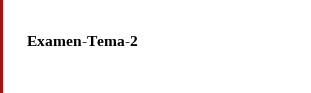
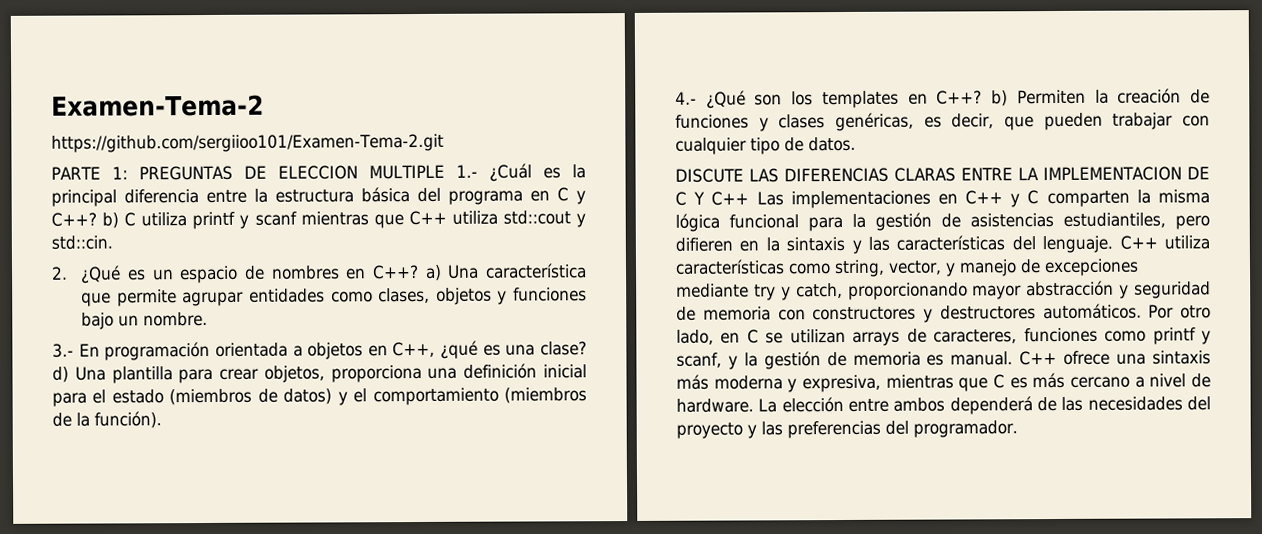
+ https://github.com/sergiioo101/Examen-Tema-2.git
+ PARTE 1: PREGUNTAS DE ELECCION MULTIPLE 1.- ¿Cuál es la principal diferencia entre la estructura básica del programa en C y C++? b) C utiliza printf y scanf mientras que C++ utiliza std::cout y std::cin.
+ 2. ¿Qué es un espacio de nombres en C++? a) Una característica que permite agrupar entidades como clases, objetos y funciones bajo un nombre.
+ 3.- En programación orientada a objetos en C++, ¿qué es una clase? d) Una plantilla para crear objetos, proporciona una definición inicial para el estado (miembros de datos) y el comportamiento (miembros de la función).
+ 4.- ¿Qué son los templates en C++? b) Permiten la creación de funciones y clases genéricas, es decir, que pueden trabajar con cualquier tipo de datos.
+ DISCUTE LAS DIFERENCIAS CLARAS ENTRE LA IMPLEMENTACION DE C Y C++ Las implementaciones en C++ y C comparten la misma lógica funcional para la gestión de asistencias estudiantiles, pero difieren en la sintaxis y las características del lenguaje. C++ utiliza características como string, vector, y manejo de excepciones mediante try y catch, proporcionando mayor abstracción y seguridad de memoria con constructores y destructores automáticos. Por otro lado, en C se utilizan arrays de caracteres, funciones como printf y scanf, y la gestión de memoria es manual. C++ ofrece una sintaxis más moderna y expresiva, mientras que C es más cercano a nivel de hardware. La elección entre ambos dependerá de las necesidades del proyecto y las preferencias del programador.

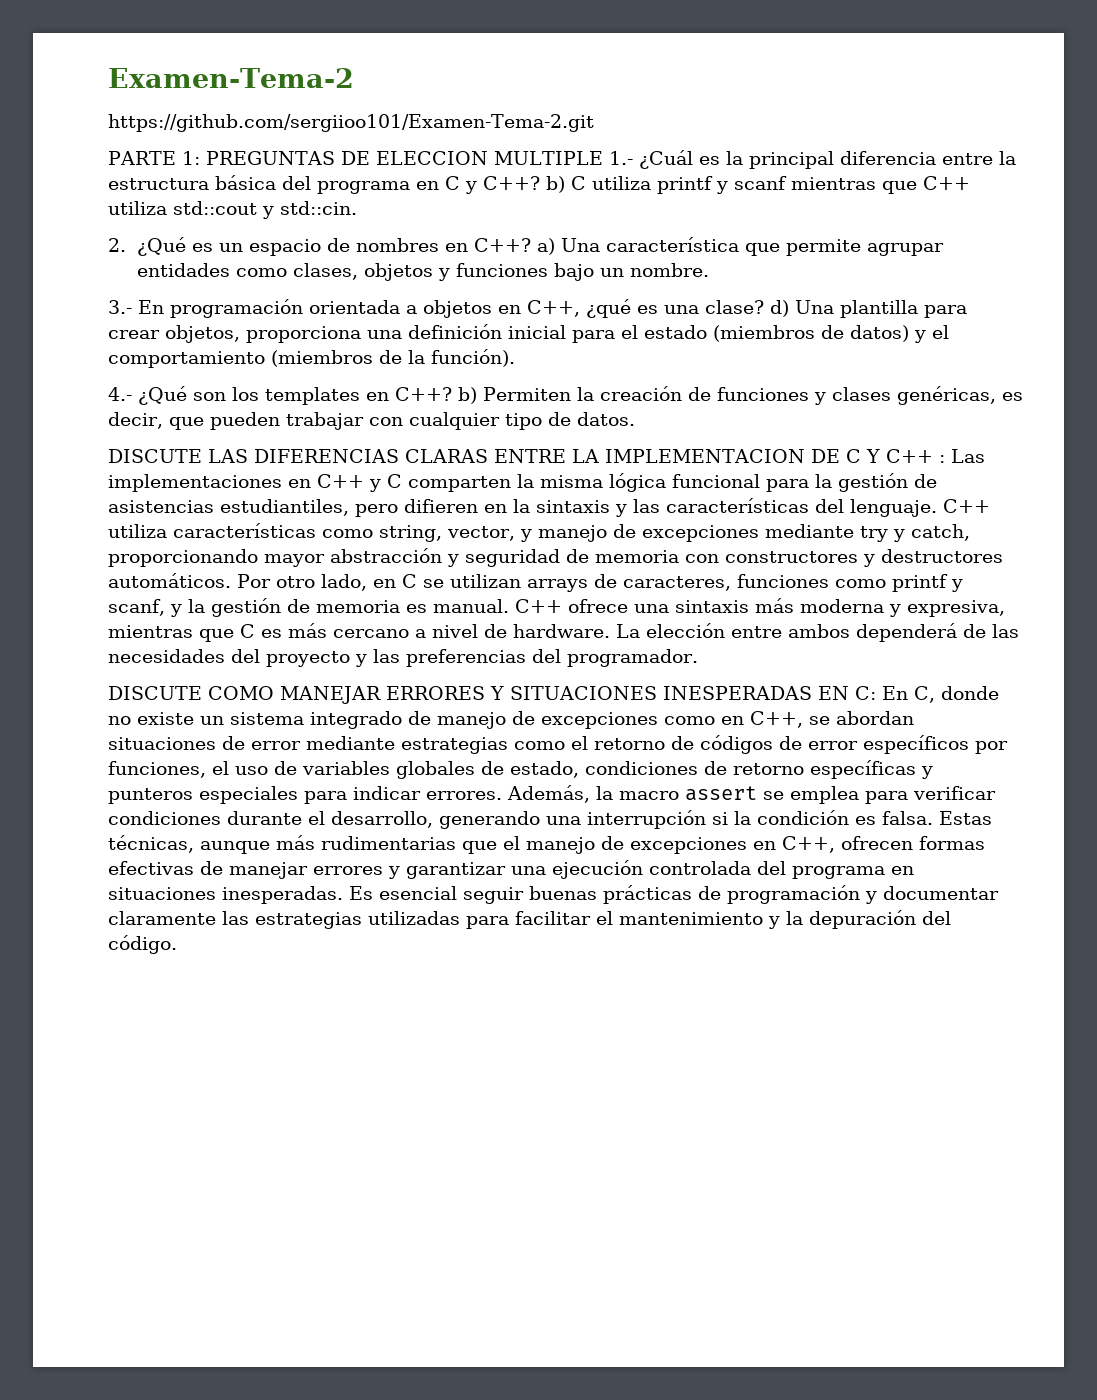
- DISCUTE LAS DIFERENCIAS CLARAS ENTRE LA IMPLEMENTACION DE C Y C++ Las implementaciones en C++ y C comparten la misma lógica funcional para la gestión de asistencias estudiantiles, pero difieren en la sintaxis y las características del lenguaje.
+ DISCUTE LAS DIFERENCIAS CLARAS ENTRE LA IMPLEMENTACION DE C Y C++ : Las implementaciones en C++ y C comparten la misma lógica funcional para la gestión de asistencias estudiantiles, pero difieren en la sintaxis y las características del lenguaje.
+ DISCUTE COMO MANEJAR ERRORES Y SITUACIONES INESPERADAS EN C: En C, donde no existe un sistema integrado de manejo de excepciones como en C++, se abordan situaciones de error mediante estrategias como el retorno de códigos de error específicos por funciones, el uso de variables globales de estado, condiciones de retorno específicas y punteros especiales para indicar errores. Además, la macro assert se emplea para verificar condiciones durante el desarrollo, generando una interrupción si la condición es falsa. Estas técnicas, aunque más rudimentarias que el manejo de excepciones en C++, ofrecen formas efectivas de manejar errores y garantizar una ejecución controlada del programa en situaciones inesperadas. Es esencial seguir buenas prácticas de programación y documentar claramente las estrategias utilizadas para facilitar el mantenimiento y la depuración del código.

